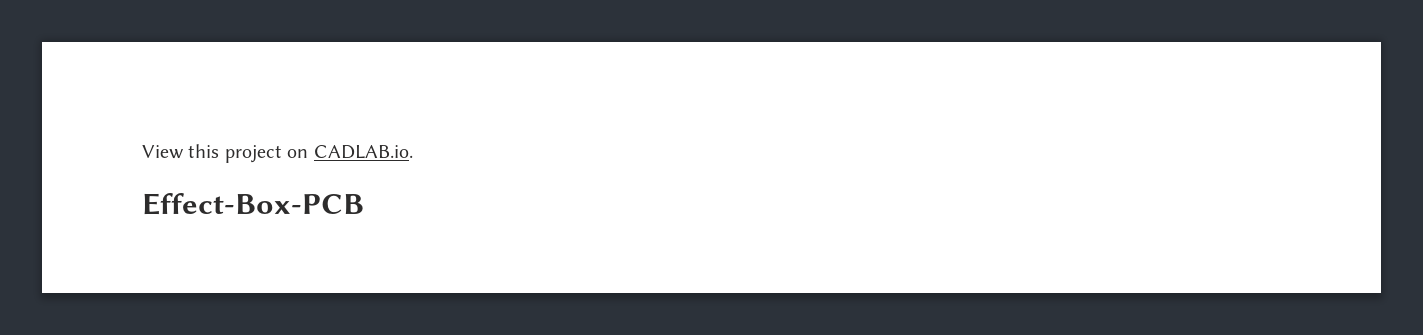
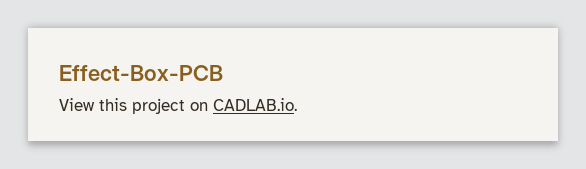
+ Effect-Box-PCB
- Effect-Box-PCB

